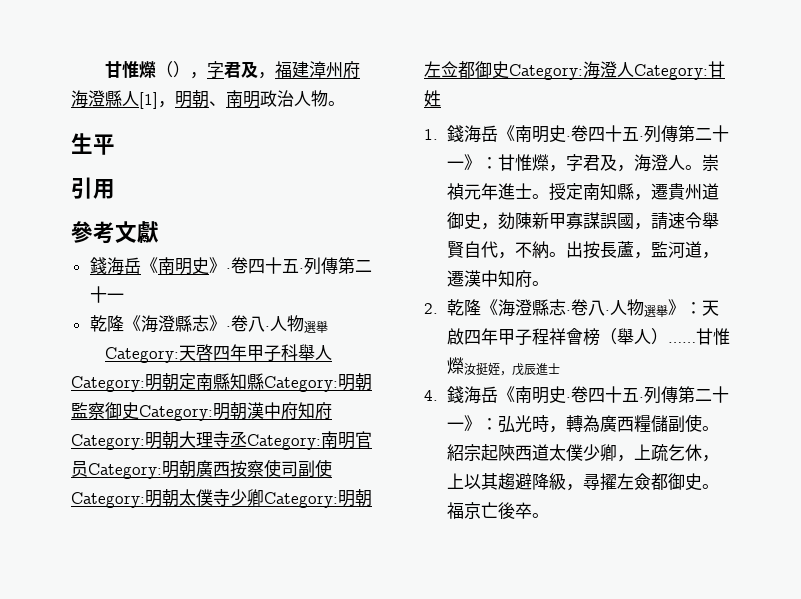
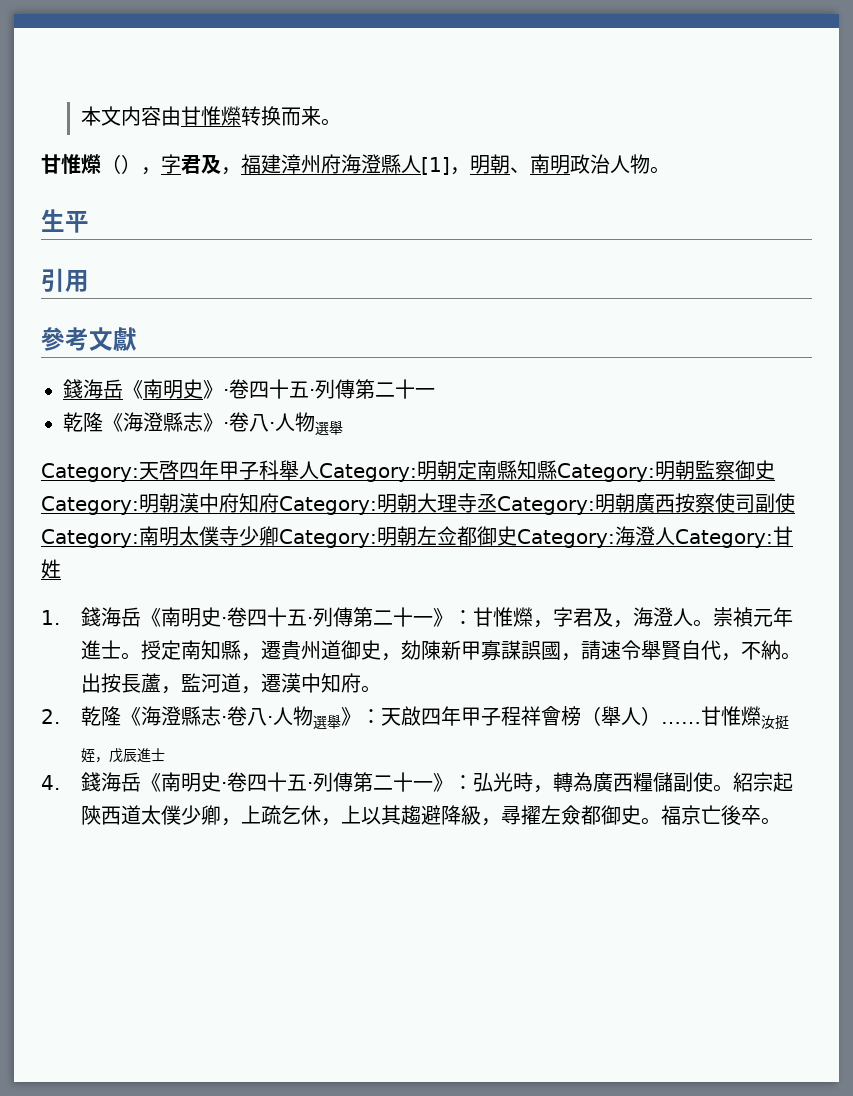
+ 本文内容由甘惟爃转换而来。
- Category:天啓四年甲子科舉人Category:明朝定南縣知縣Category:明朝監察御史Category:明朝漢中府知府Category:明朝大理寺丞Category:南明官员Category:明朝廣西按察使司副使Category:明朝太僕寺少卿Category:明朝左佥都御史Category:海澄人Category:甘姓
+ Category:天啓四年甲子科舉人Category:明朝定南縣知縣Category:明朝監察御史Category:明朝漢中府知府Category:明朝大理寺丞Category:明朝廣西按察使司副使Category:南明太僕寺少卿Category:明朝左佥都御史Category:海澄人Category:甘姓

